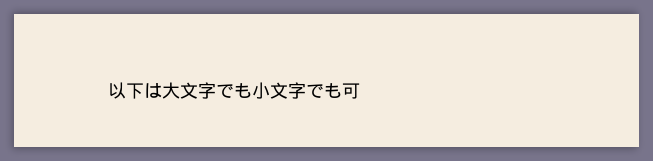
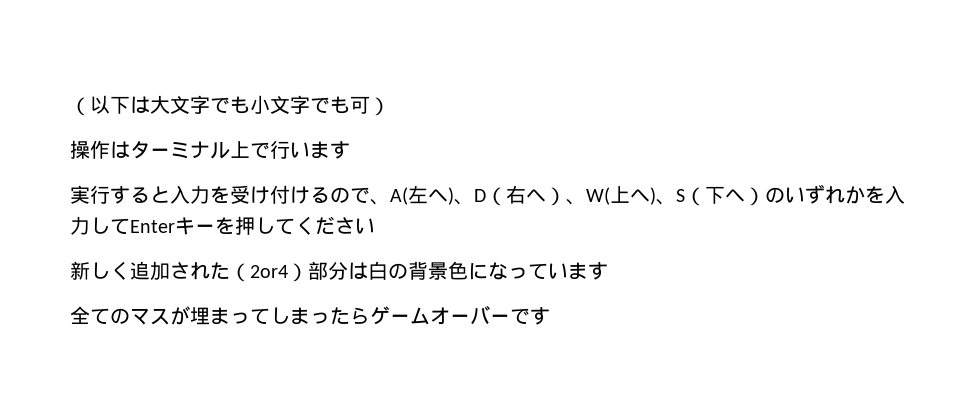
- 以下は大文字でも小文字でも可
+ （以下は大文字でも小文字でも可）
+ 操作はターミナル上で行います
+ 実行すると入力を受け付けるので、A(左へ)、D（右へ）、W(上へ)、S（下へ）のいずれかを入力してEnterキーを押してください
+ 新しく追加された（2or4）部分は白の背景色になっています
+ 全てのマスが埋まってしまったらゲームオーバーです

